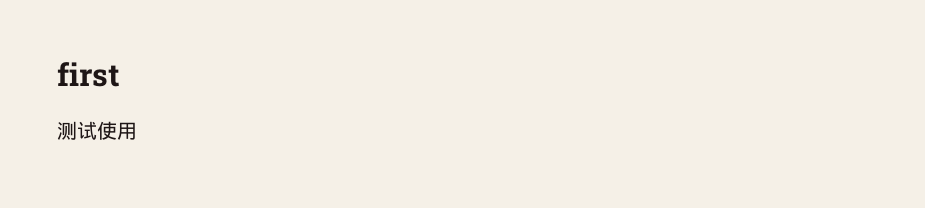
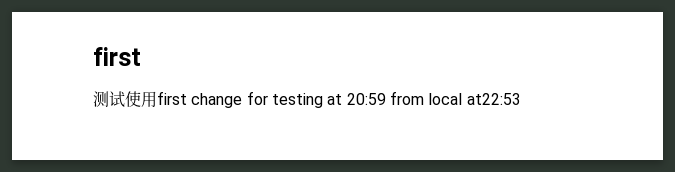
- 测试使用
+ 测试使用first change for testing at 20:59 from local at22:53

